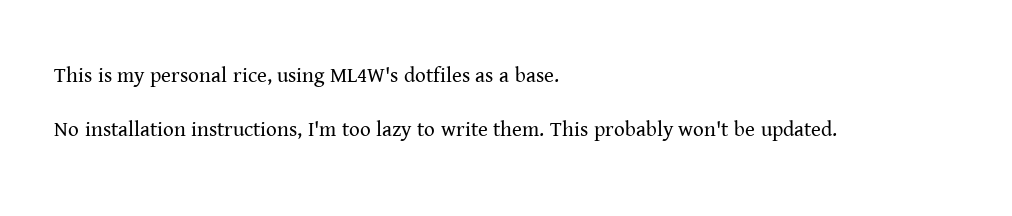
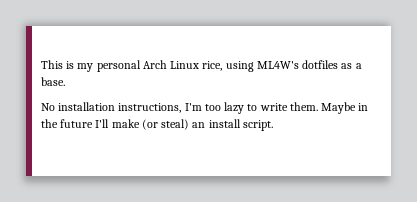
- This is my personal rice, using ML4W's dotfiles as a base.
+ This is my personal Arch Linux rice, using ML4W's dotfiles as a base.
- This probably won't be updated.
+ Maybe in the future I'll make (or steal) an install script.

